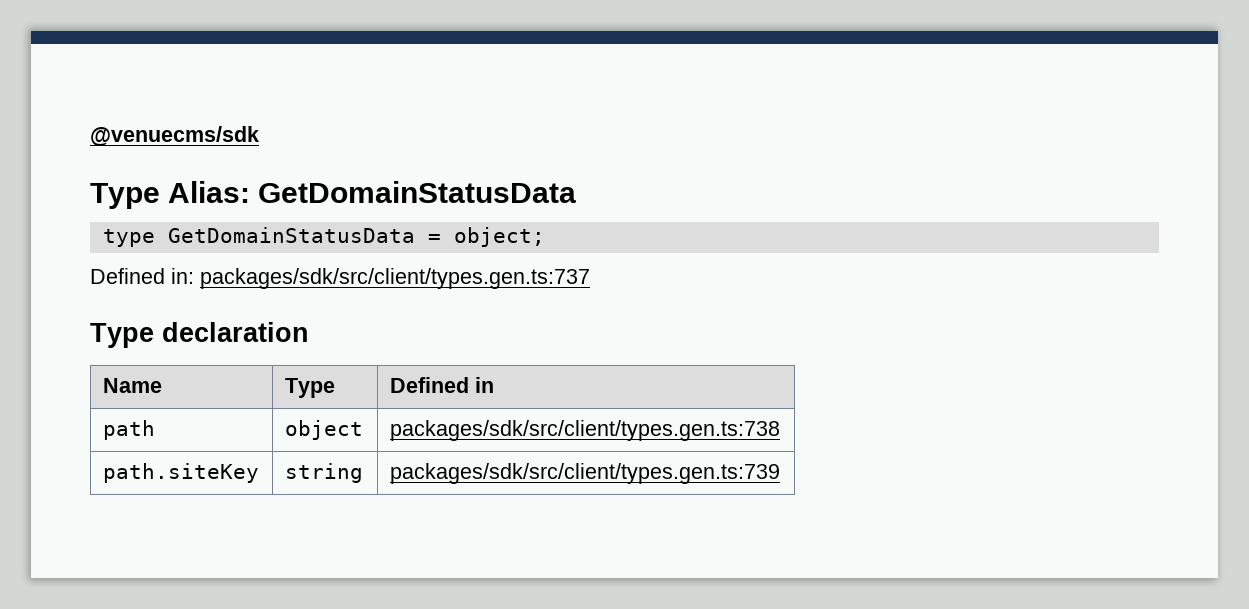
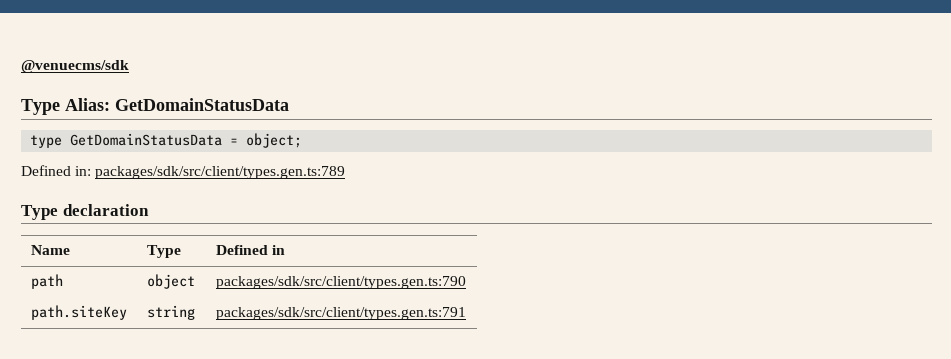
- Defined in: packages/sdk/src/client/types.gen.ts:737
+ Defined in: packages/sdk/src/client/types.gen.ts:789
- path | object | packages/sdk/src/client/types.gen.ts:738
+ path | object | packages/sdk/src/client/types.gen.ts:790
- path.siteKey | string | packages/sdk/src/client/types.gen.ts:739
+ path.siteKey | string | packages/sdk/src/client/types.gen.ts:791

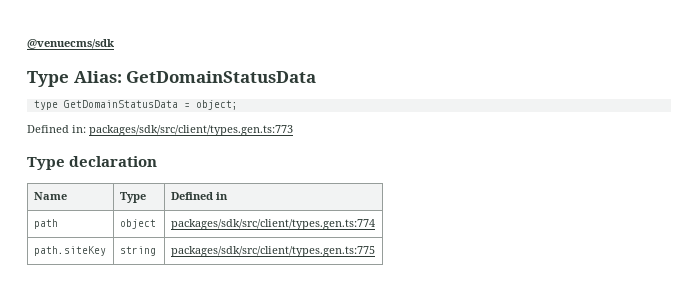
- Defined in: packages/sdk/src/client/types.gen.ts:789
+ Defined in: packages/sdk/src/client/types.gen.ts:773
- path | object | packages/sdk/src/client/types.gen.ts:790
+ path | object | packages/sdk/src/client/types.gen.ts:774
- path.siteKey | string | packages/sdk/src/client/types.gen.ts:791
+ path.siteKey | string | packages/sdk/src/client/types.gen.ts:775

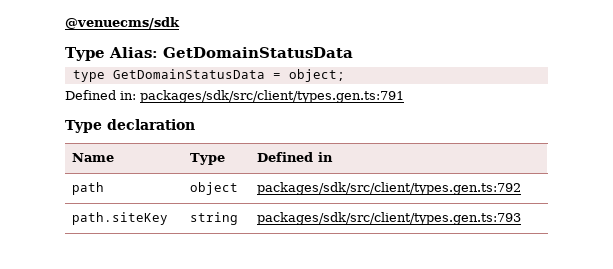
- Defined in: packages/sdk/src/client/types.gen.ts:773
+ Defined in: packages/sdk/src/client/types.gen.ts:791
- path | object | packages/sdk/src/client/types.gen.ts:774
+ path | object | packages/sdk/src/client/types.gen.ts:792
- path.siteKey | string | packages/sdk/src/client/types.gen.ts:775
+ path.siteKey | string | packages/sdk/src/client/types.gen.ts:793

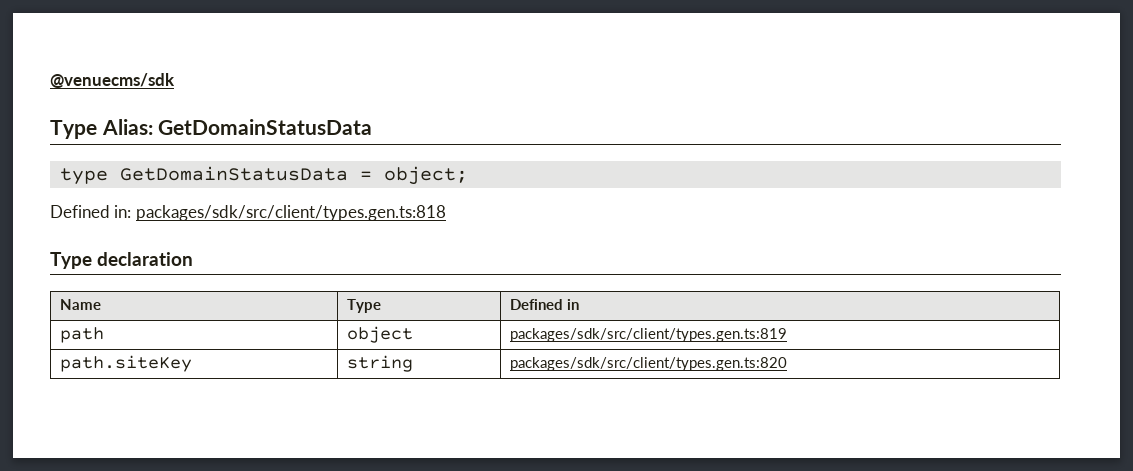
- Defined in: packages/sdk/src/client/types.gen.ts:791
+ Defined in: packages/sdk/src/client/types.gen.ts:818
- path | object | packages/sdk/src/client/types.gen.ts:792
+ path | object | packages/sdk/src/client/types.gen.ts:819
- path.siteKey | string | packages/sdk/src/client/types.gen.ts:793
+ path.siteKey | string | packages/sdk/src/client/types.gen.ts:820

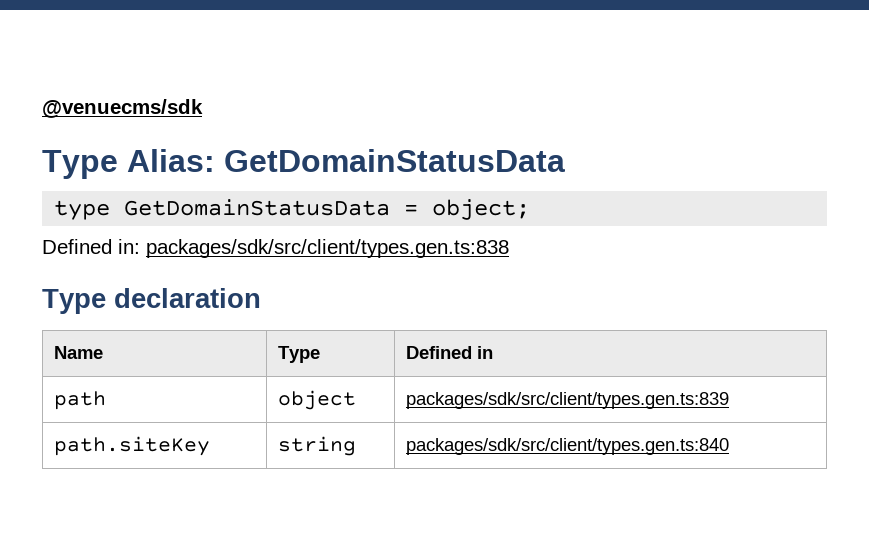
- Defined in: packages/sdk/src/client/types.gen.ts:818
+ Defined in: packages/sdk/src/client/types.gen.ts:838
- path | object | packages/sdk/src/client/types.gen.ts:819
+ path | object | packages/sdk/src/client/types.gen.ts:839
- path.siteKey | string | packages/sdk/src/client/types.gen.ts:820
+ path.siteKey | string | packages/sdk/src/client/types.gen.ts:840

